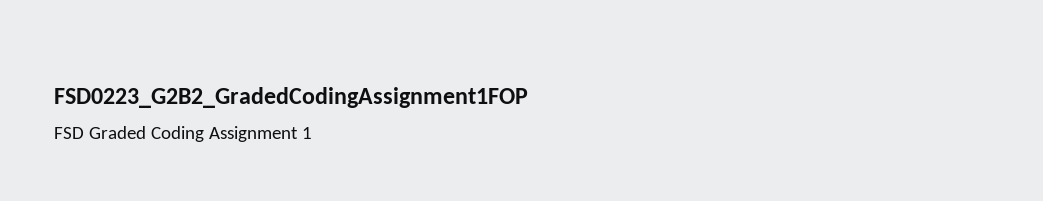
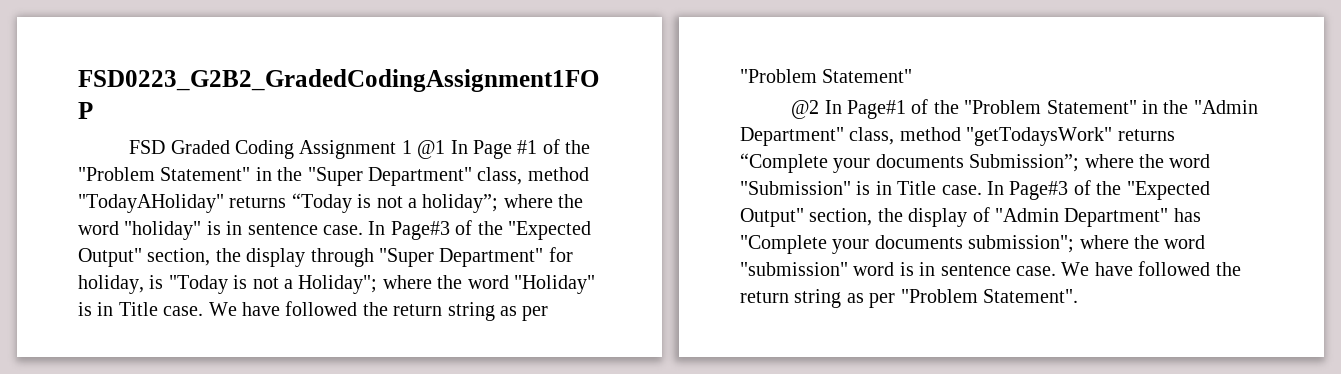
- FSD Graded Coding Assignment 1
+ FSD Graded Coding Assignment 1 @1 In Page #1 of the "Problem Statement" in the "Super Department" class, method "TodayAHoliday" returns “Today is not a holiday”; where the word "holiday" is in sentence case. In Page#3 of the "Expected Output" section, the display through "Super Department" for holiday, is "Today is not a Holiday"; where the word "Holiday" is in Title case. We have followed the return string as per "Problem Statement"
+ @2 In Page#1 of the "Problem Statement" in the "Admin Department" class, method "getTodaysWork" returns “Complete your documents Submission”; where the word "Submission" is in Title case. In Page#3 of the "Expected Output" section, the display of "Admin Department" has "Complete your documents submission"; where the word "submission" word is in sentence case. We have followed the return string as per "Problem Statement".

